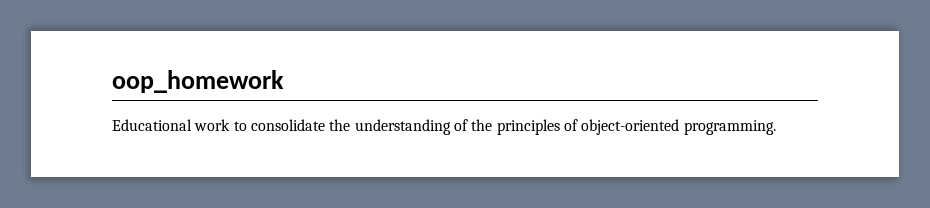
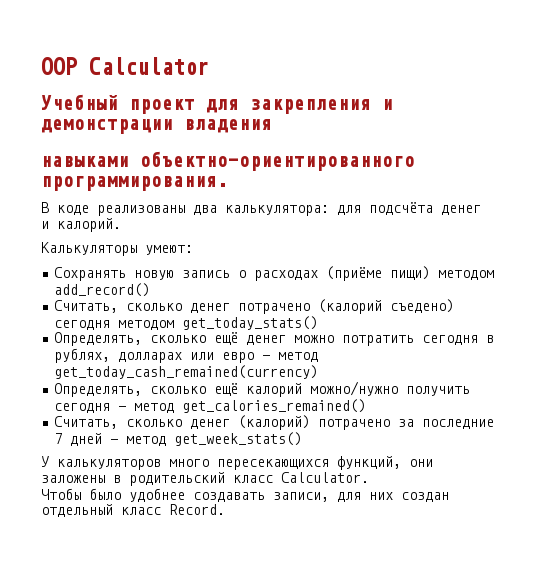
- oop_homework
- Educational work to consolidate the understanding of the principles of object-oriented programming.
+ OOP Calculator
+ Учебный проект для закрепления и демонстрации владения
+ навыками объектно-ориентированного программирования.
+ В коде реализованы два калькулятора: для подсчёта денег и калорий.
+ Калькуляторы умеют:
+ Сохранять новую запись о расходах (приёме пищи) методом add_record()
+ Считать, сколько денег потрачено (калорий съедено) сегодня методом get_today_stats()
+ Определять, сколько ещё денег можно потратить сегодня в рублях, долларах или евро — метод get_today_cash_remained(currency)
+ Определять, сколько ещё калорий можно/нужно получить сегодня — метод get_calories_remained()
+ Считать, сколько денег (калорий) потрачено за последние 7 дней — метод get_week_stats()
+ У калькуляторов много пересекающихся функций, они заложены в родительский класс Calculator.
+ Чтобы было удобнее создавать записи, для них создан отдельный класс Record.

